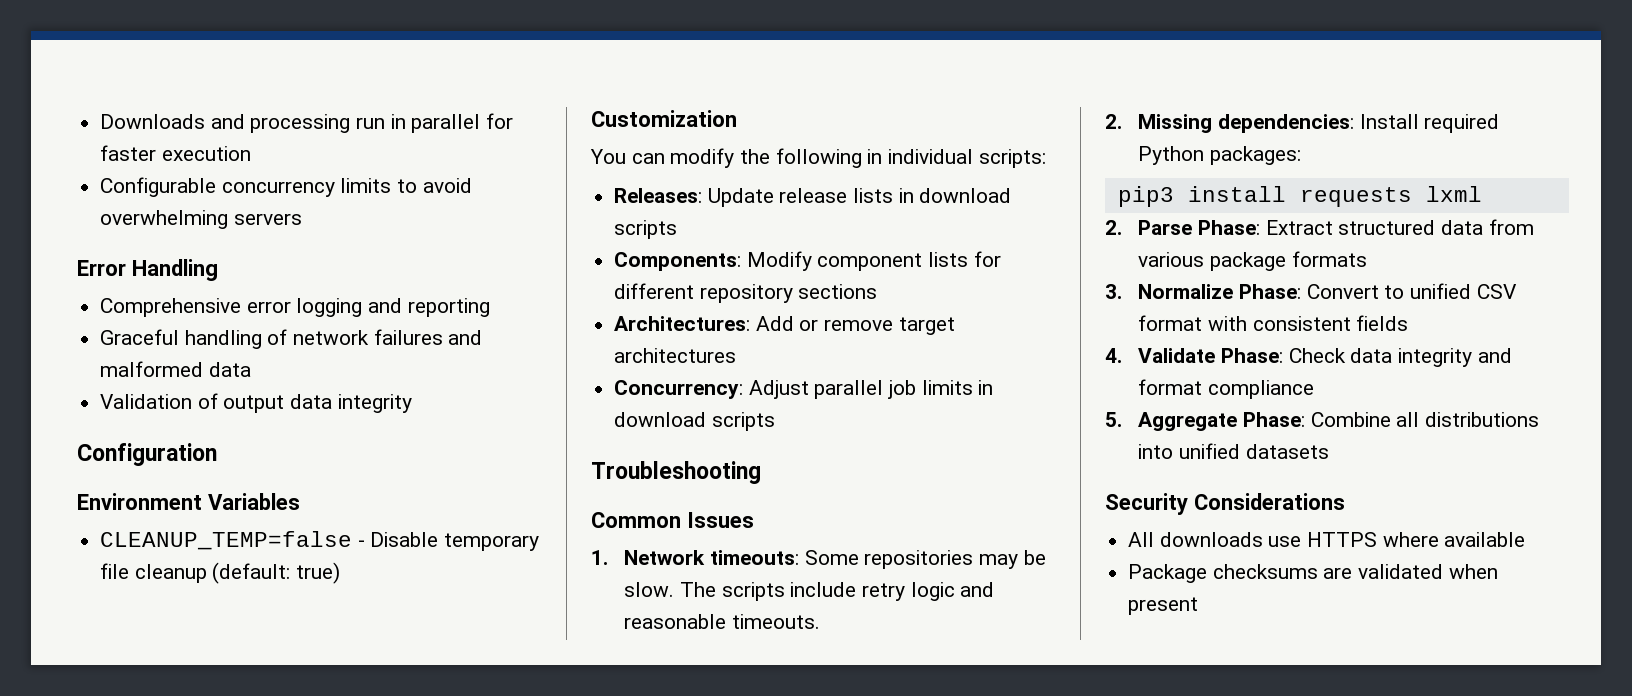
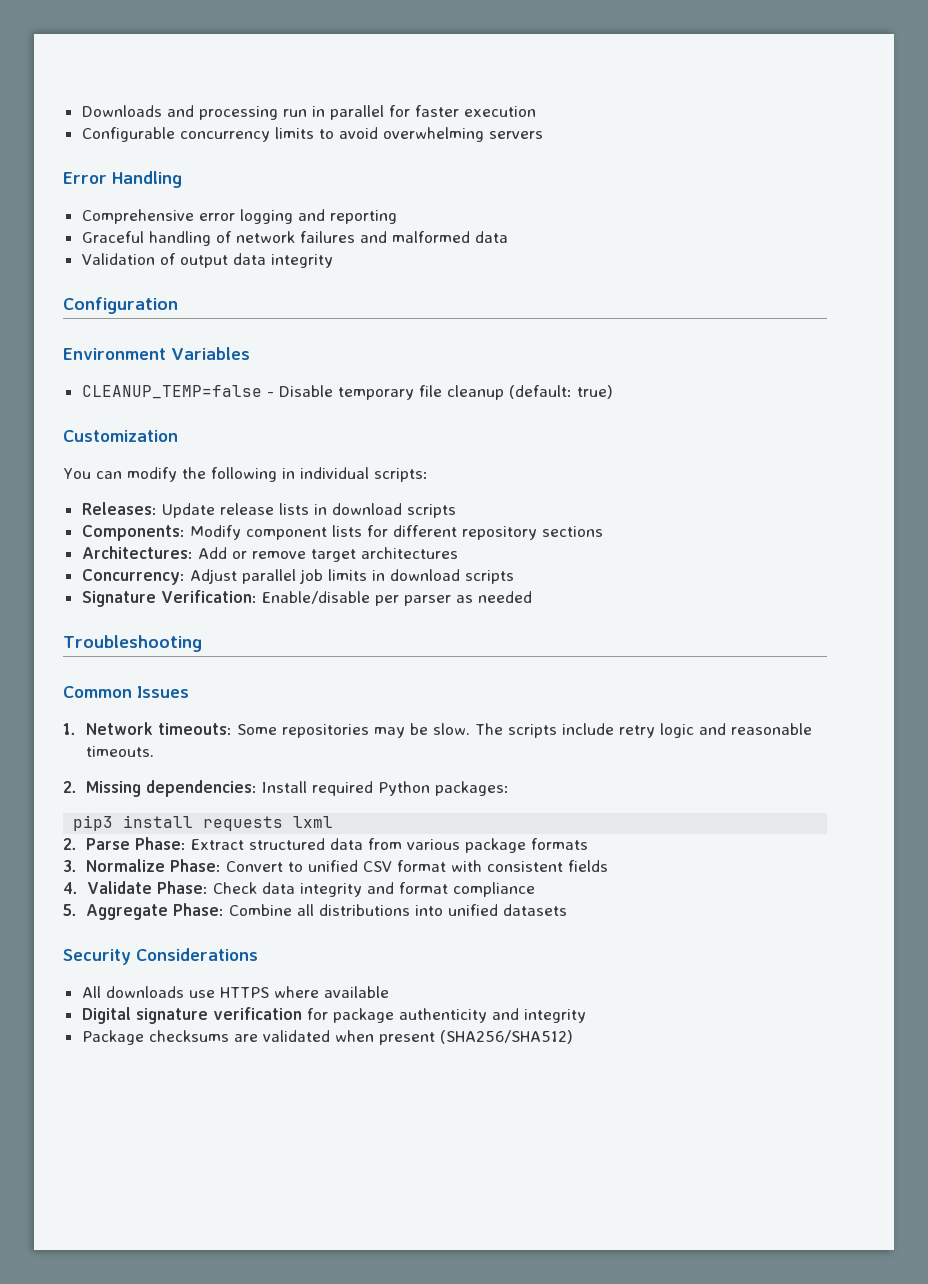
+ Signature Verification: Enable/disable per parser as needed
+ Digital signature verification for package authenticity and integrity
- Package checksums are validated when present
+ Package checksums are validated when present (SHA256/SHA512)

